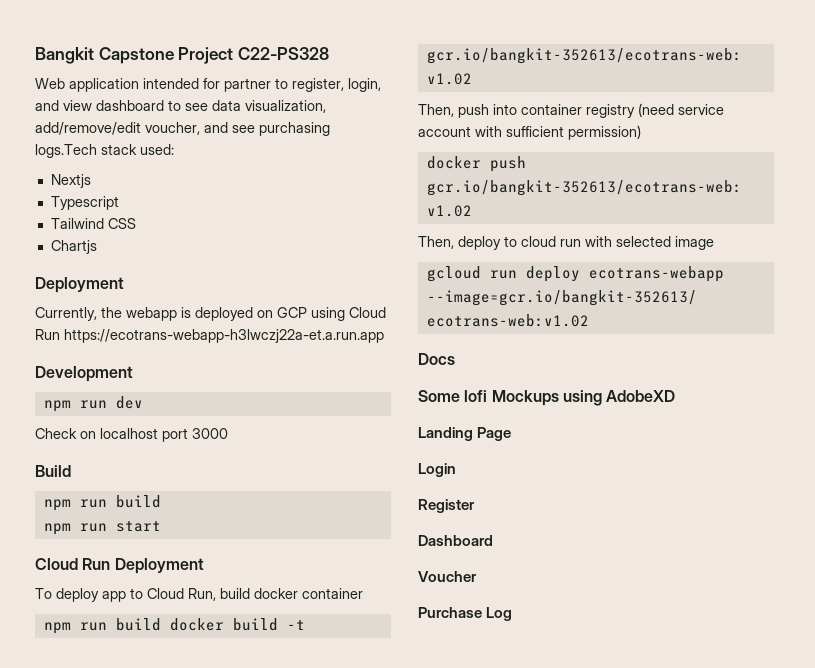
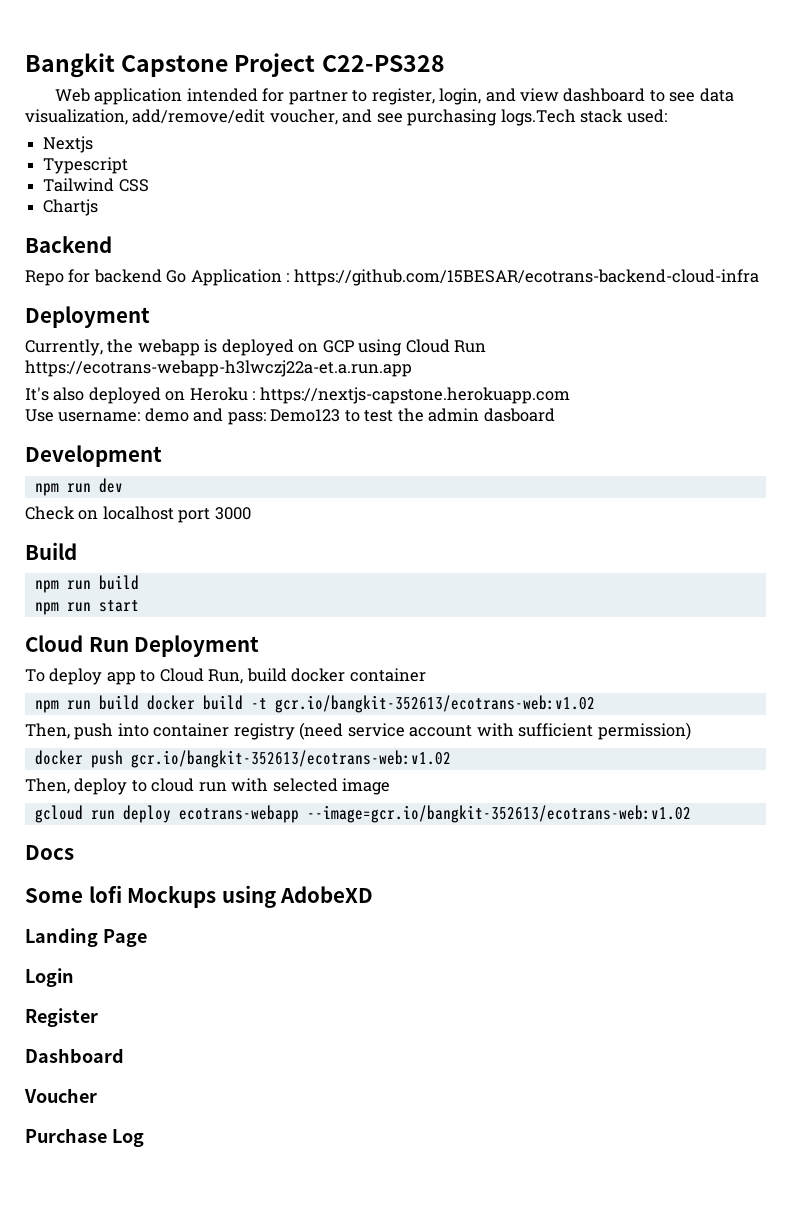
+ Backend
+ Repo for backend Go Application : https://github.com/15BESAR/ecotrans-backend-cloud-infra
+ It's also deployed on Heroku : https://nextjs-capstone.herokuapp.com
+ Use username: demo and pass: Demo123 to test the admin dasboard

